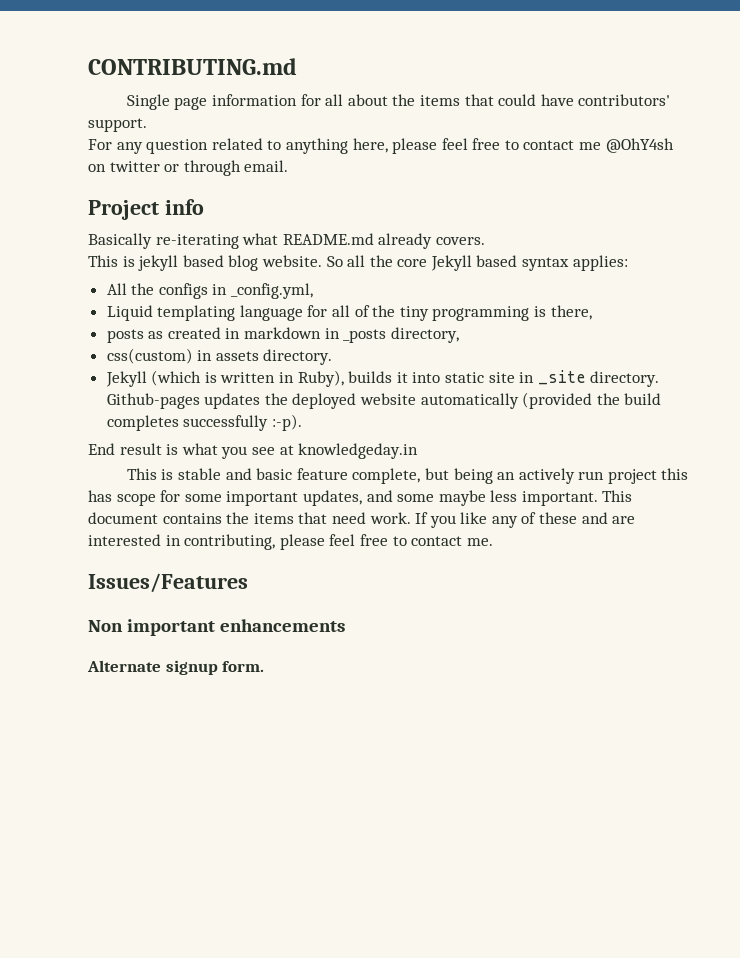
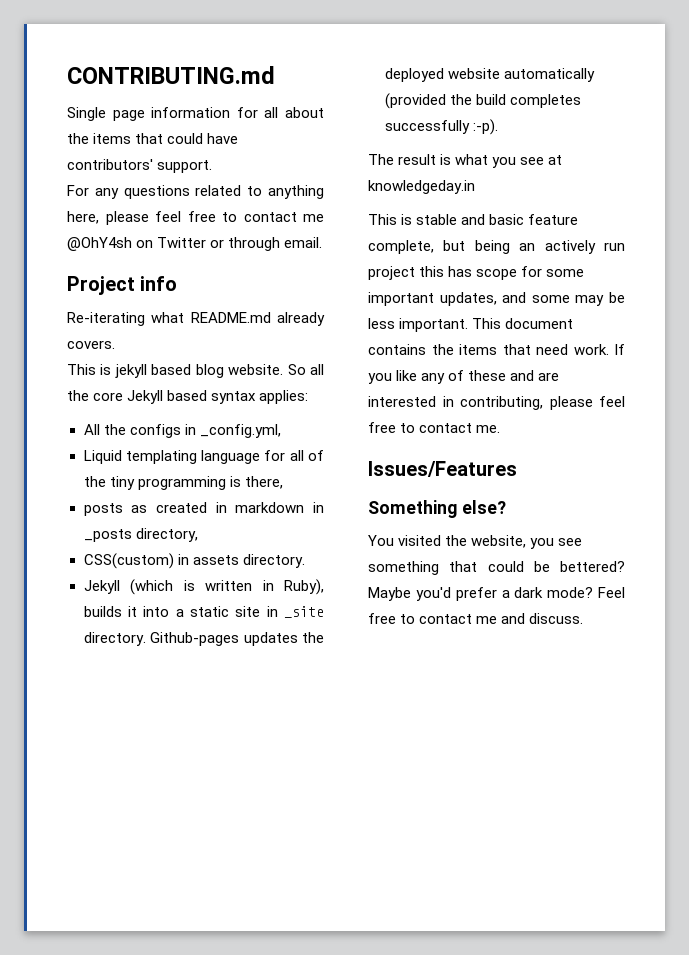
- For any question related to anything here, please feel free to contact me @OhY4sh on twitter or through email.
+ For any questions related to anything here, please feel free to contact me @OhY4sh on Twitter or through email.
- Basically re-iterating what README.md already covers.
+ Re-iterating what README.md already covers.
- css(custom) in assets directory.
+ CSS(custom) in assets directory.
- Jekyll (which is written in Ruby), builds it into static site in _site directory.
+ Jekyll (which is written in Ruby), builds it into a static site in _site directory.
- End result is what you see at knowledgeday.in
+ The result is what you see at knowledgeday.in
- This is stable and basic feature complete, but being an actively run project this has scope for some important updates, and some maybe less important.
+ This is stable and basic feature complete, but being an actively run project this has scope for some important updates, and some may be less important.
- Non important enhancements
- Alternate signup form.
+ Something else?
+ You visited the website, you see something that could be bettered? Maybe you'd prefer a dark mode? Feel free to contact me and discuss.

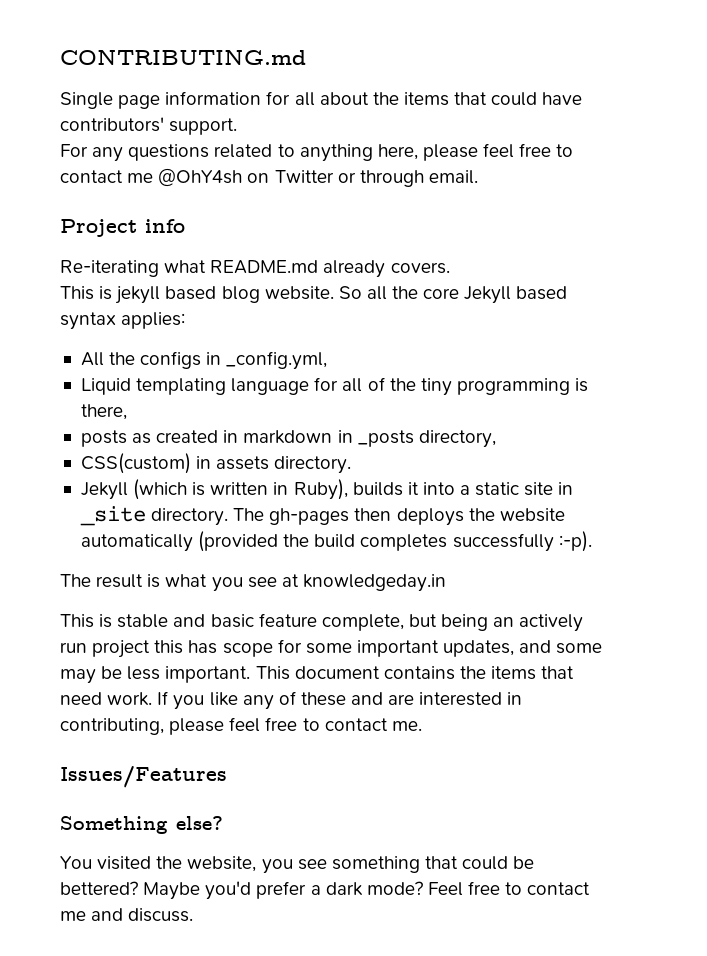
- Github-pages updates the deployed website automatically (provided the build completes successfully :-p).
+ The gh-pages then deploys the website automatically (provided the build completes successfully :-p).

